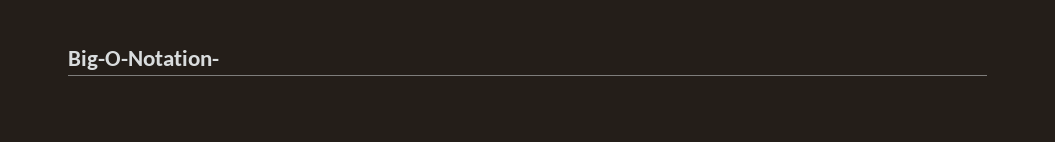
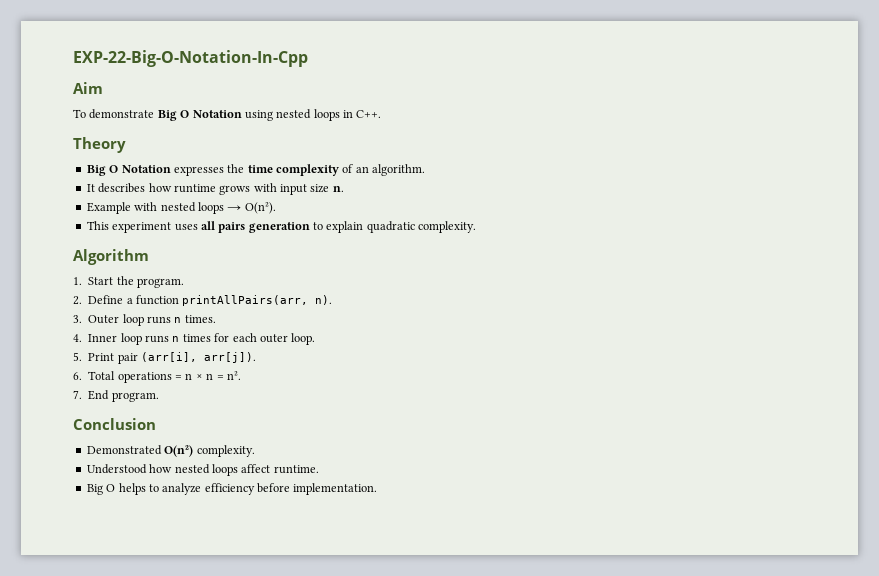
- Big-O-Notation-
+ EXP-22-Big-O-Notation-In-Cpp
+ Aim
+ To demonstrate Big O Notation using nested loops in C++.
+ Theory
+ Big O Notation expresses the time complexity of an algorithm.
+ It describes how runtime grows with input size n.
+ Example with nested loops → O(n²).
+ This experiment uses all pairs generation to explain quadratic complexity.
+ Algorithm
+ 1. Start the program.
+ 2. Define a function printAllPairs(arr, n).
+ 3. Outer loop runs n times.
+ 4. Inner loop runs n times for each outer loop.
+ 5. Print pair (arr[i], arr[j]).
+ 6. Total operations = n × n = n².
+ 7. End program.
+ Conclusion
+ Demonstrated O(n²) complexity.
+ Understood how nested loops affect runtime.
+ Big O helps to analyze efficiency before implementation.

